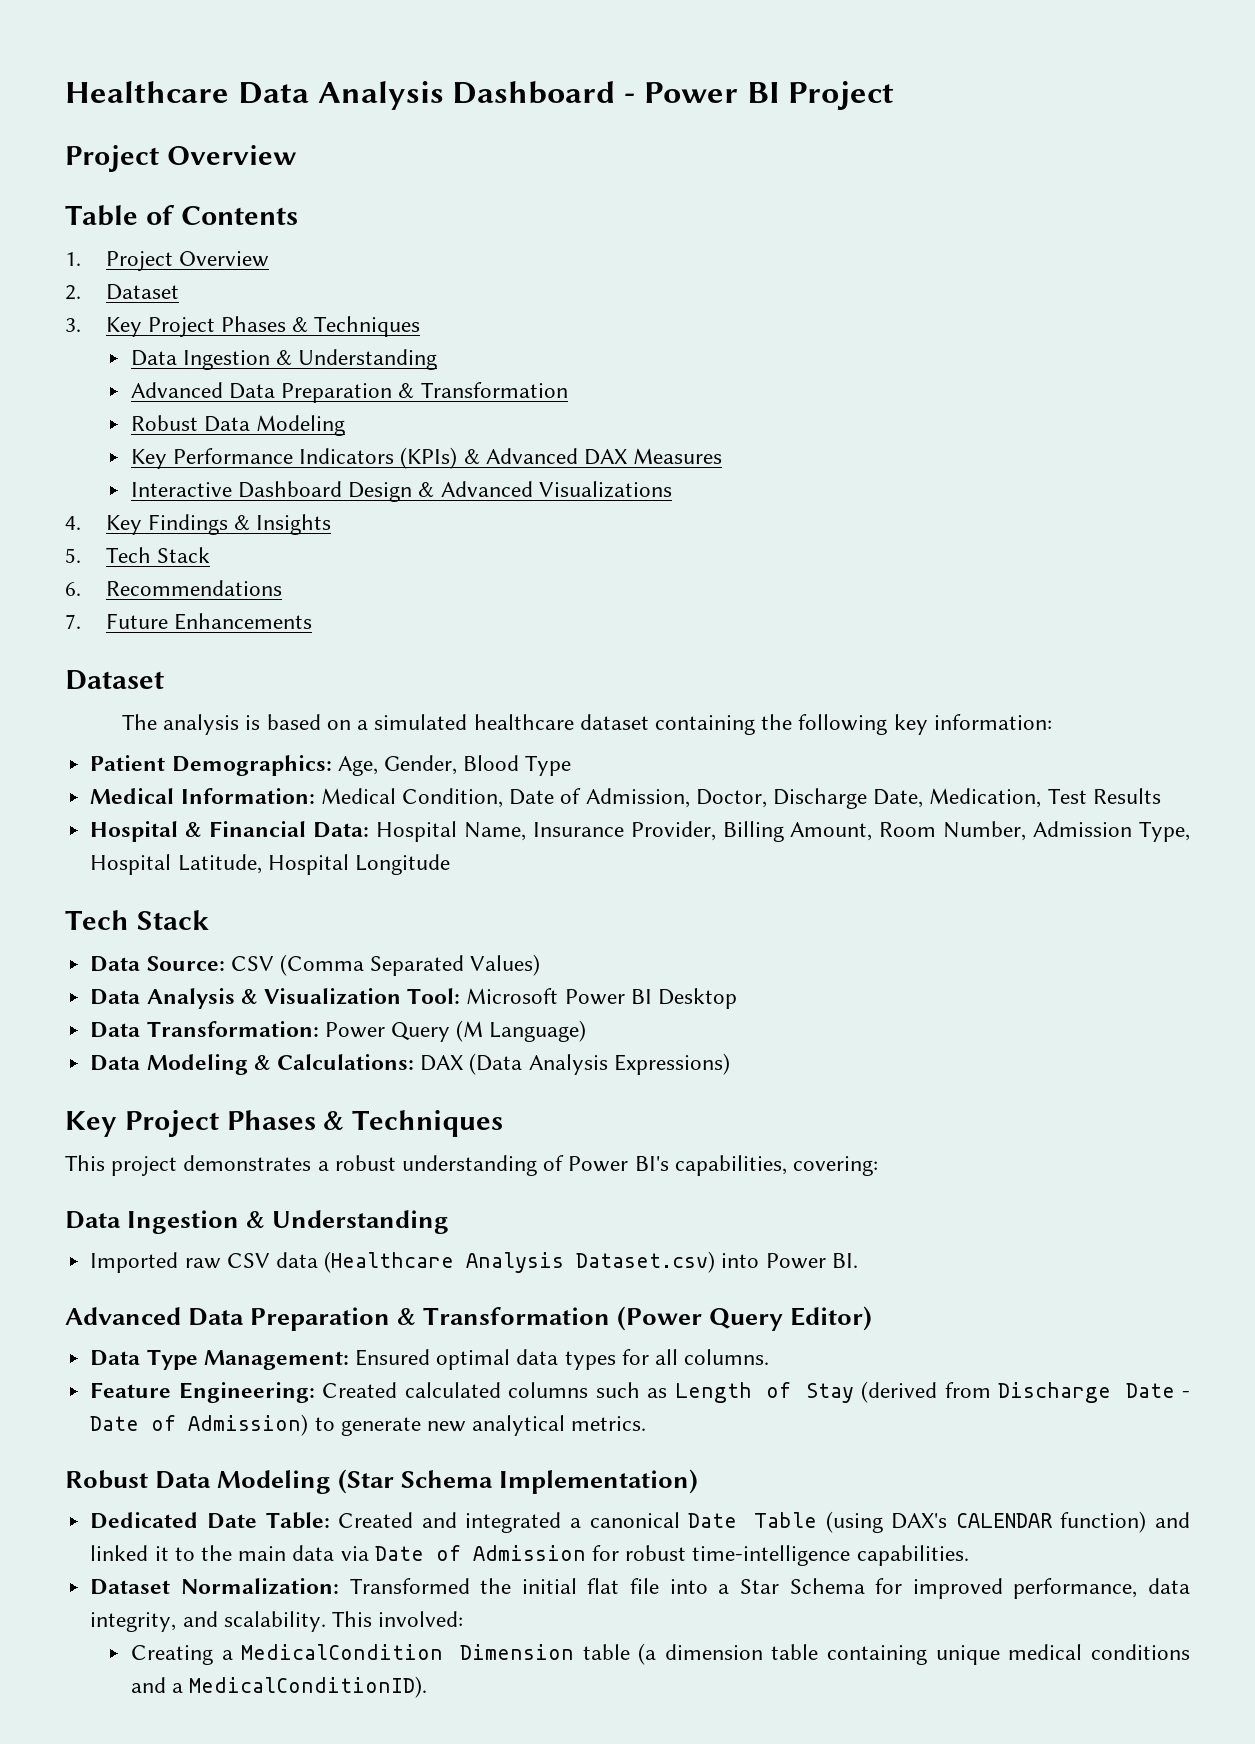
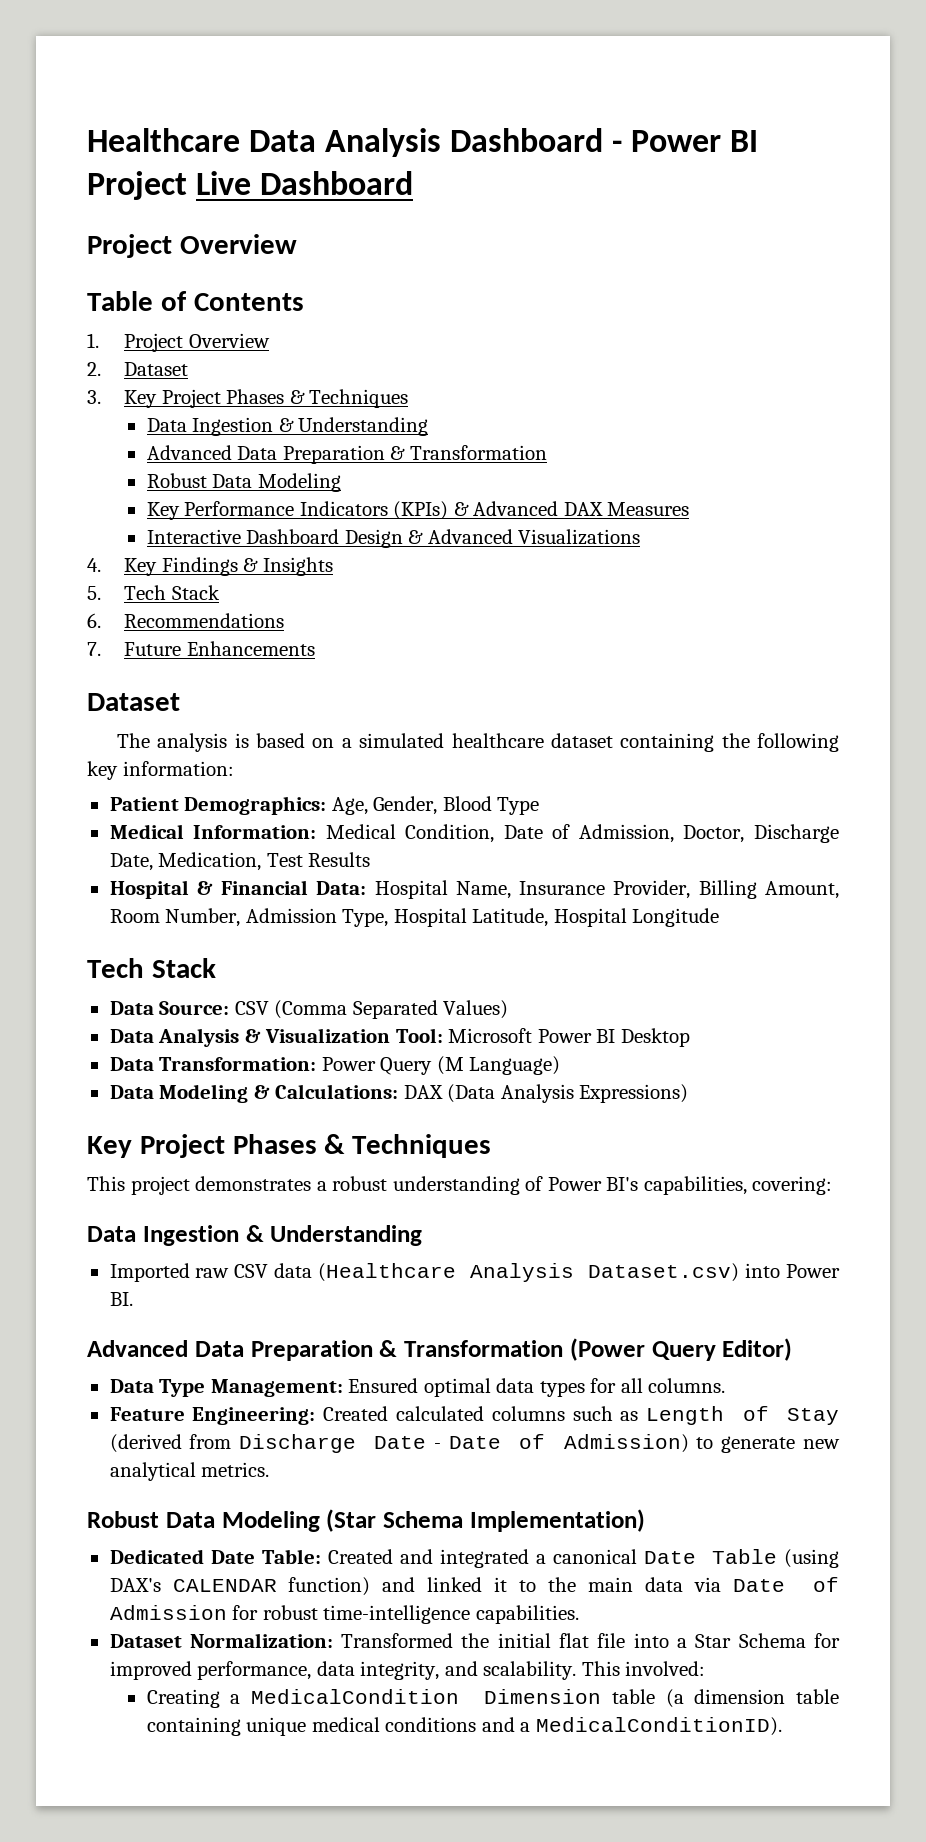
- Healthcare Data Analysis Dashboard - Power BI Project
+ Healthcare Data Analysis Dashboard - Power BI Project Live Dashboard

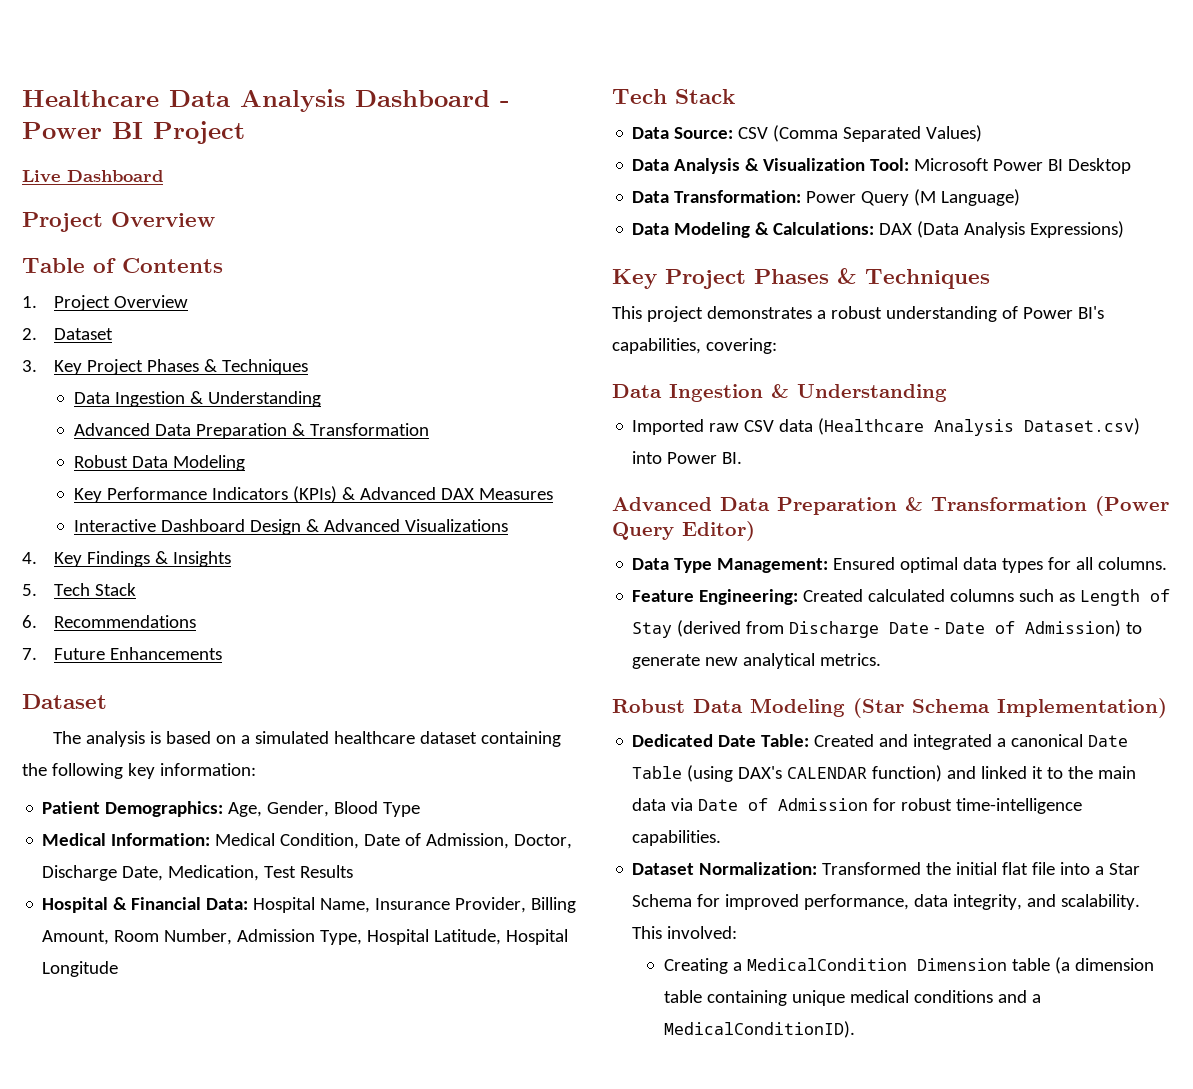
- Healthcare Data Analysis Dashboard - Power BI Project Live Dashboard
+ Healthcare Data Analysis Dashboard - Power BI Project
+ Live Dashboard

